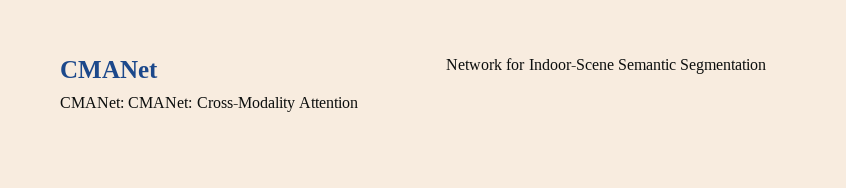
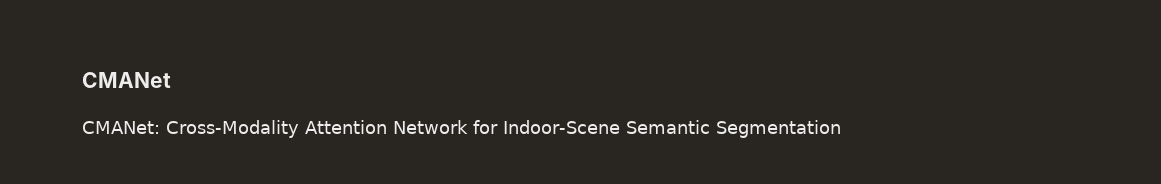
- CMANet: CMANet: Cross-Modality Attention Network for Indoor-Scene Semantic Segmentation
+ CMANet: Cross-Modality Attention Network for Indoor-Scene Semantic Segmentation

